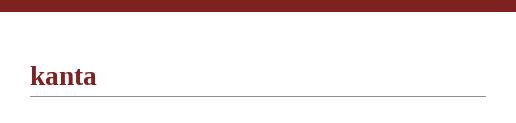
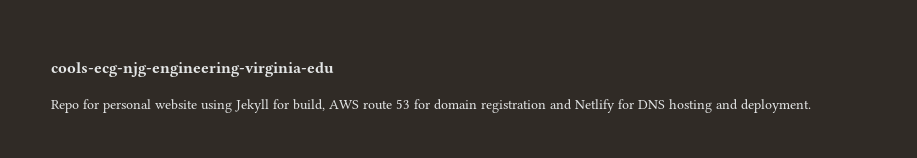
- kanta
+ cools-ecg-njg-engineering-virginia-edu
+ Repo for personal website using Jekyll for build, AWS route 53 for domain registration and Netlify for DNS hosting and deployment.

